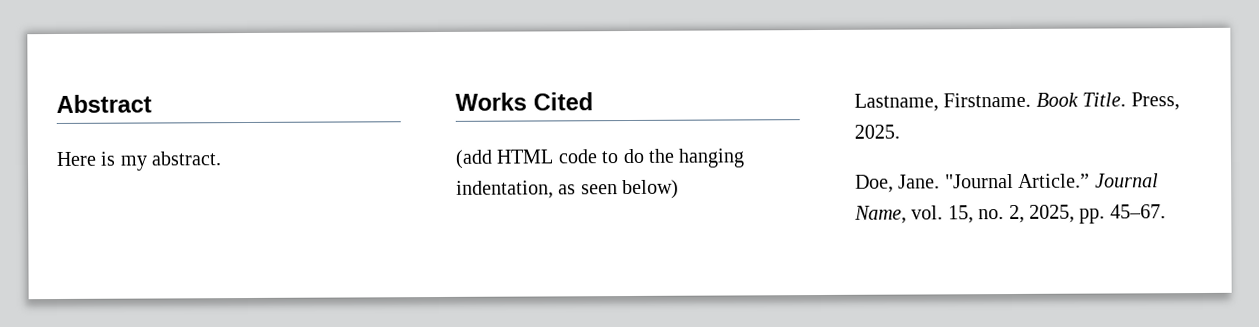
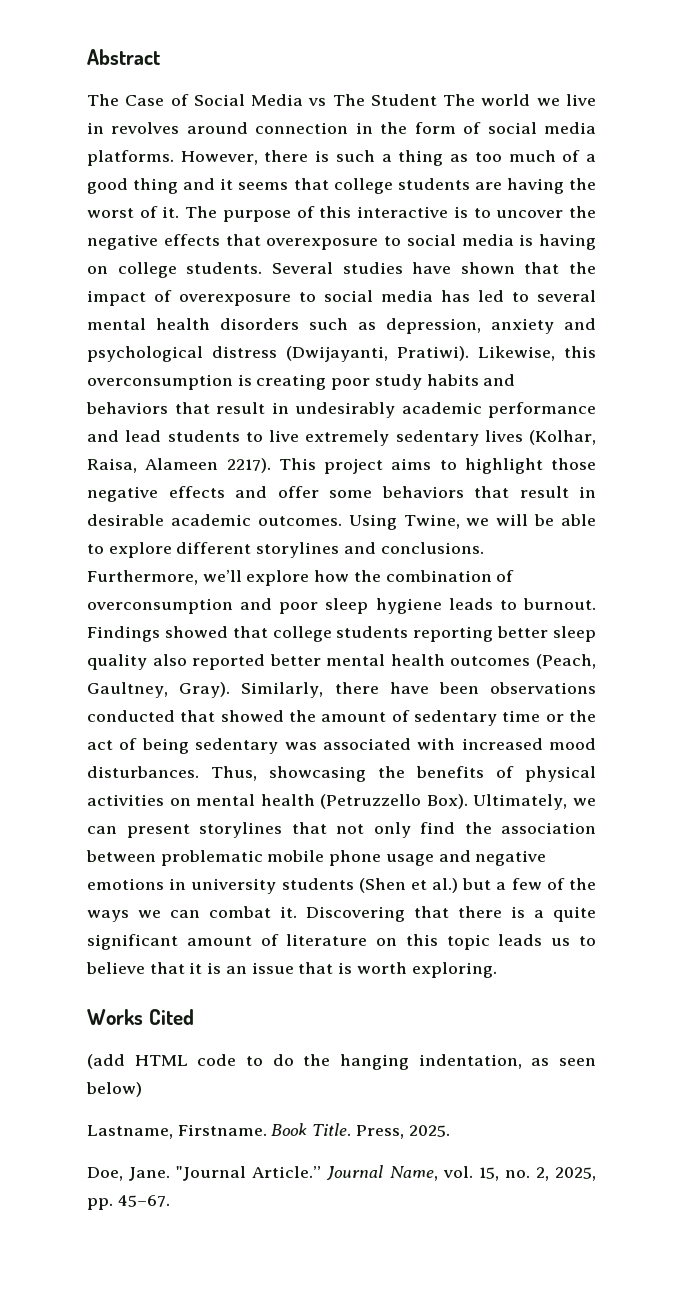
- Here is my abstract.
+ The Case of Social Media vs The Student The world we live in revolves around connection in the form of social media platforms. However, there is such a thing as too much of a good thing and it seems that college students are having the worst of it. The purpose of this interactive is to uncover the negative effects that overexposure to social media is having on college students. Several studies have shown that the impact of overexposure to social media has led to several mental health disorders such as depression, anxiety and psychological distress (Dwijayanti, Pratiwi). Likewise, this overconsumption is creating poor study habits and behaviors that result in undesirably academic performance and lead students to live extremely sedentary lives (Kolhar, Raisa, Alameen 2217). This project aims to highlight those negative effects and offer some behaviors that result in desirable academic outcomes. Using Twine, we will be able to explore different storylines and conclusions. Furthermore, we’ll explore how the combination of overconsumption and poor sleep hygiene leads to burnout. Findings showed that college students reporting better sleep quality also reported better mental health outcomes (Peach, Gaultney, Gray). Similarly, there have been observations conducted that showed the amount of sedentary time or the act of being sedentary was associated with increased mood disturbances. Thus, showcasing the benefits of physical activities on mental health (Petruzzello Box). Ultimately, we can present storylines that not only find the association between problematic mobile phone usage and negative emotions in university students (Shen et al.) but a few of the ways we can combat it. Discovering that there is a quite significant amount of literature on this topic leads us to believe that it is an issue that is worth exploring.

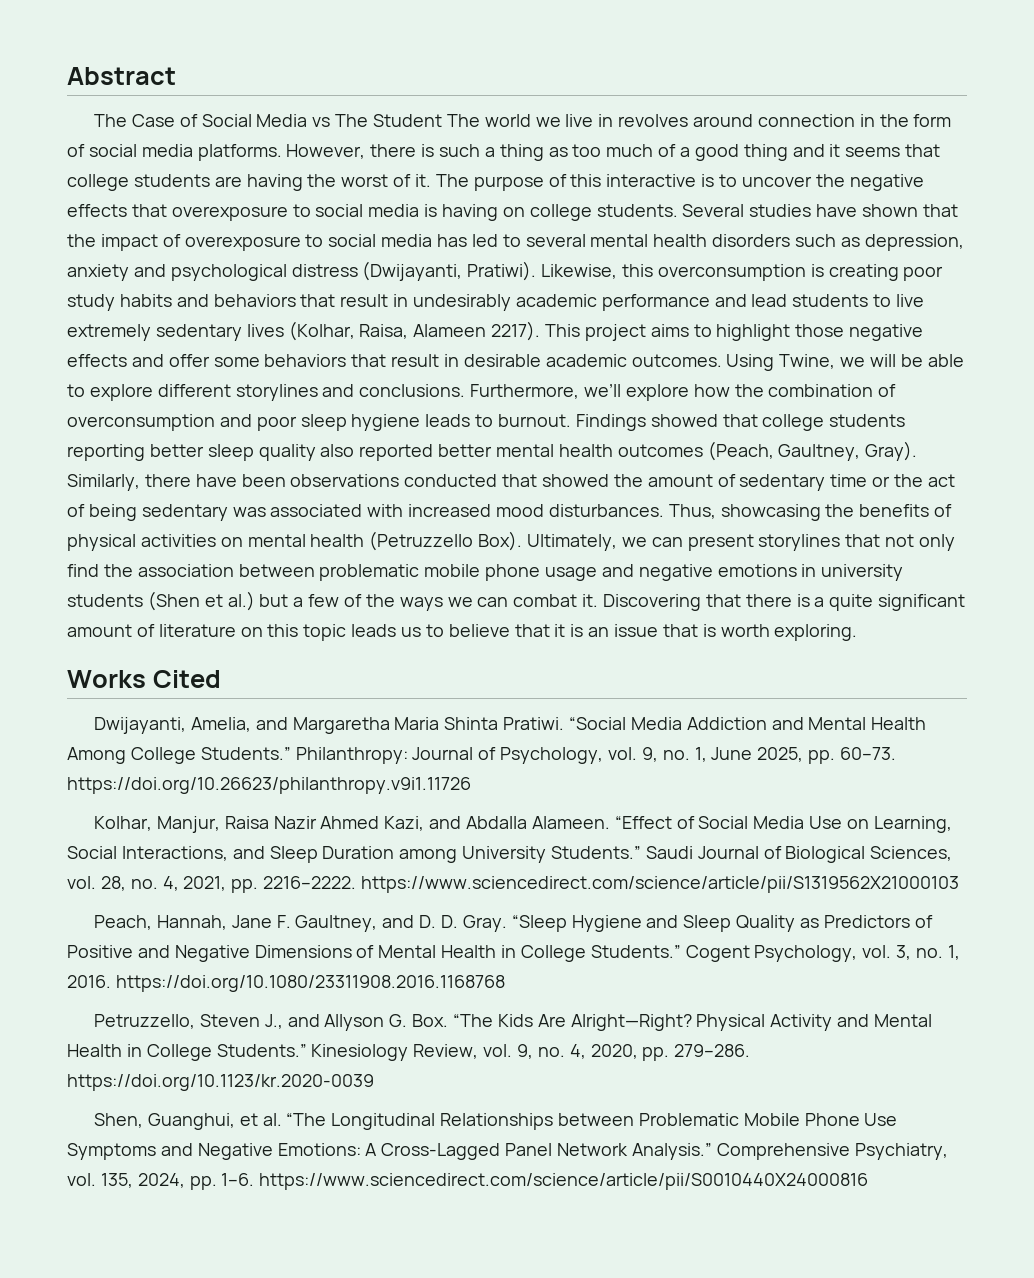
- (add HTML code to do the hanging indentation, as seen below)
- Lastname, Firstname. Book Title. Press, 2025.
- Doe, Jane. "Journal Article.” Journal Name, vol. 15, no. 2, 2025, pp. 45–67.
+ Dwijayanti, Amelia, and Margaretha Maria Shinta Pratiwi. “Social Media Addiction and Mental Health Among College Students.” Philanthropy: Journal of Psychology, vol. 9, no. 1, June 2025, pp. 60–73. https://doi.org/10.26623/philanthropy.v9i1.11726
+ Kolhar, Manjur, Raisa Nazir Ahmed Kazi, and Abdalla Alameen. “Effect of Social Media Use on Learning, Social Interactions, and Sleep Duration among University Students.” Saudi Journal of Biological Sciences, vol. 28, no. 4, 2021, pp. 2216–2222. https://www.sciencedirect.com/science/article/pii/S1319562X21000103
+ Peach, Hannah, Jane F. Gaultney, and D. D. Gray. “Sleep Hygiene and Sleep Quality as Predictors of Positive and Negative Dimensions of Mental Health in College Students.” Cogent Psychology, vol. 3, no. 1, 2016. https://doi.org/10.1080/23311908.2016.1168768
+ Petruzzello, Steven J., and Allyson G. Box. “The Kids Are Alright—Right? Physical Activity and Mental Health in College Students.” Kinesiology Review, vol. 9, no. 4, 2020, pp. 279–286. https://doi.org/10.1123/kr.2020-0039
+ Shen, Guanghui, et al. “The Longitudinal Relationships between Problematic Mobile Phone Use Symptoms and Negative Emotions: A Cross-Lagged Panel Network Analysis.” Comprehensive Psychiatry, vol. 135, 2024, pp. 1–6. https://www.sciencedirect.com/science/article/pii/S0010440X24000816

